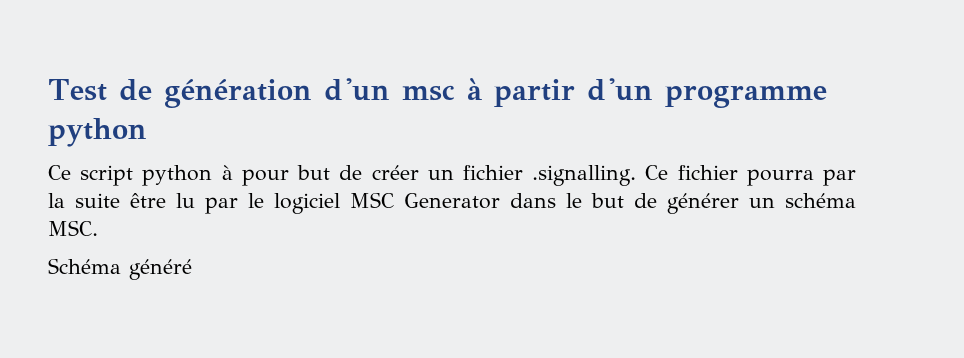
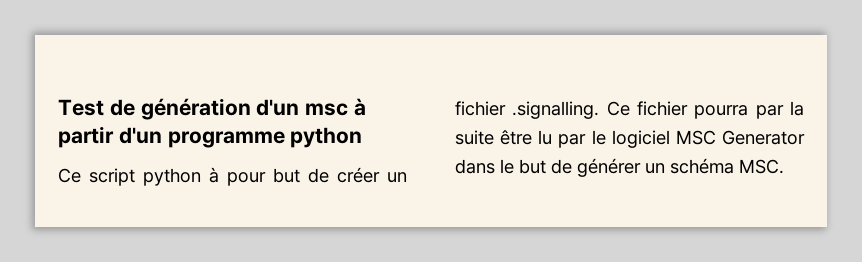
- Schéma généré

